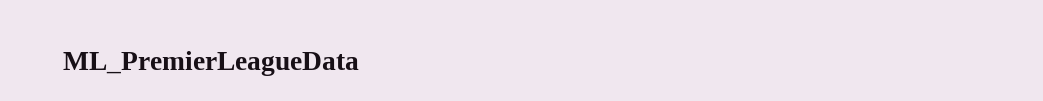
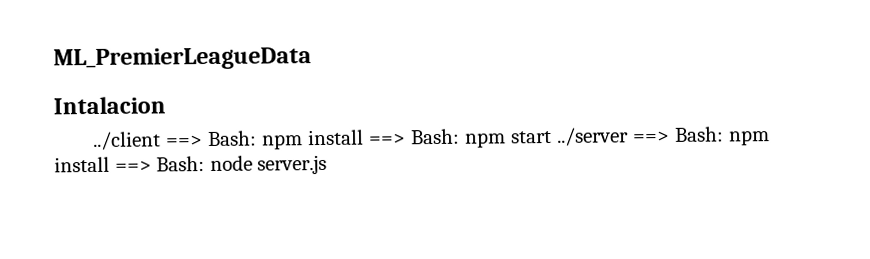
+ Intalacion
+ ../client ==> Bash: npm install ==> Bash: npm start ../server ==> Bash: npm install ==> Bash: node server.js

